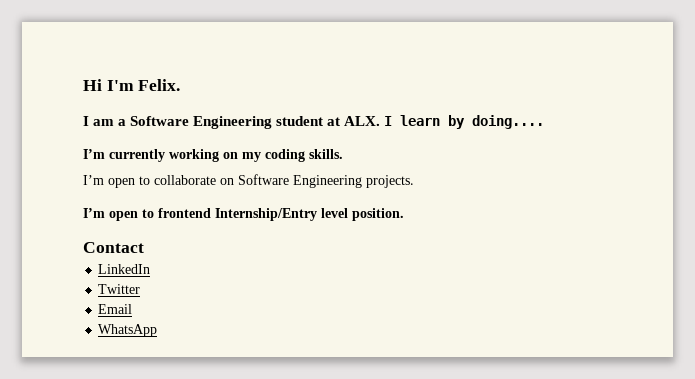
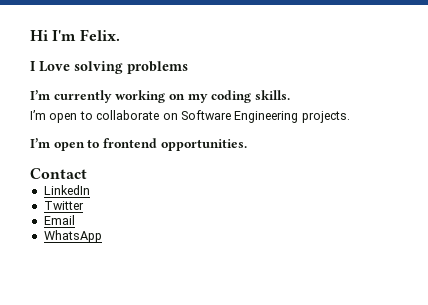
- I am a Software Engineering student at ALX. I learn by doing....
+ I Love solving problems
- I’m open to frontend Internship/Entry level position.
+ I’m open to frontend opportunities.

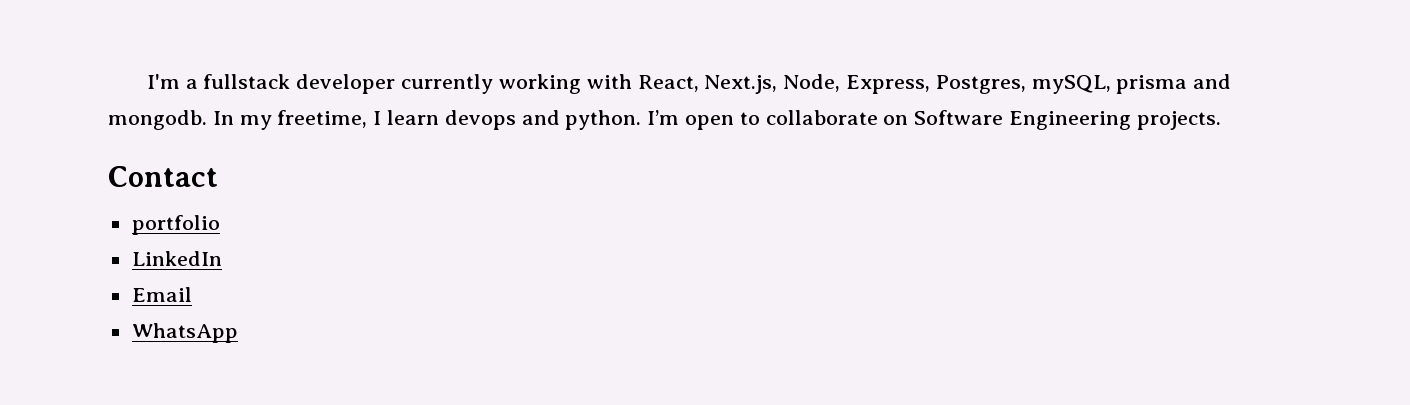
- Hi I'm Felix.
- I Love solving problems
- I’m currently working on my coding skills.
- I’m open to collaborate on Software Engineering projects.
+ I'm a fullstack developer currently working with React, Next.js, Node, Express, Postgres, mySQL, prisma and mongodb. In my freetime, I learn devops and python. I’m open to collaborate on Software Engineering projects.
- I’m open to frontend opportunities.
+ portfolio
- Twitter

